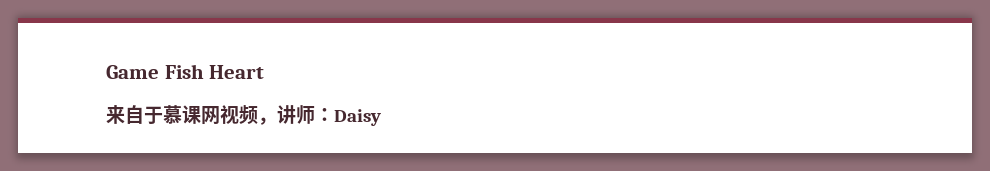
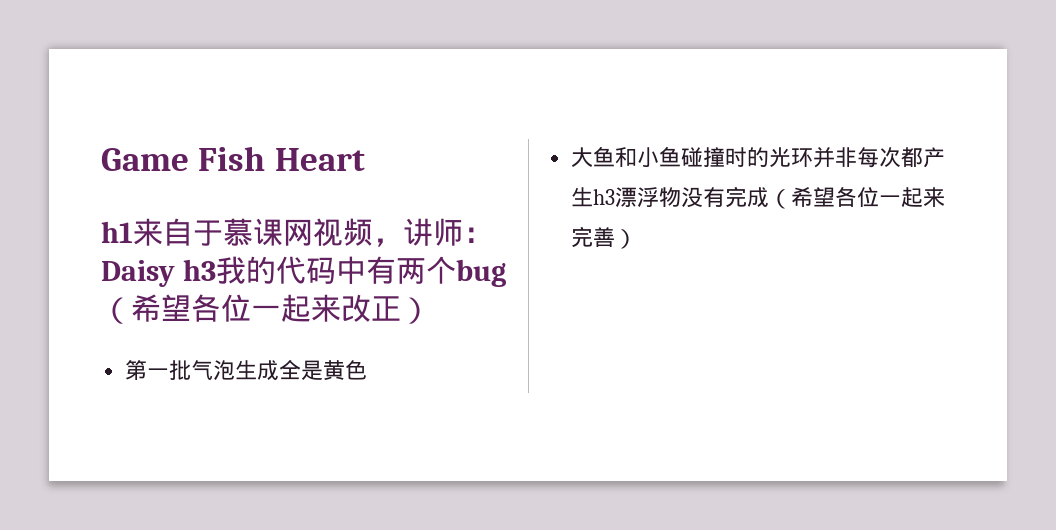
- 来自于慕课网视频，讲师：Daisy
+ h1来自于慕课网视频，讲师：Daisy h3我的代码中有两个bug（希望各位一起来改正）
+ 第一批气泡生成全是黄色
+ 大鱼和小鱼碰撞时的光环并非每次都产生h3漂浮物没有完成（希望各位一起来完善）

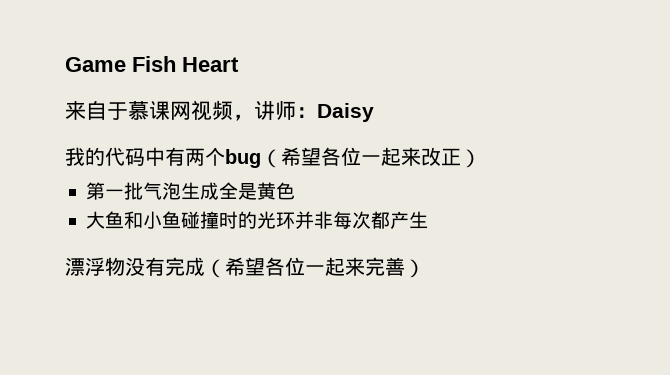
- h1来自于慕课网视频，讲师：Daisy h3我的代码中有两个bug（希望各位一起来改正）
+ 来自于慕课网视频，讲师：Daisy
+ 我的代码中有两个bug（希望各位一起来改正）
- 大鱼和小鱼碰撞时的光环并非每次都产生h3漂浮物没有完成（希望各位一起来完善）
+ 大鱼和小鱼碰撞时的光环并非每次都产生
+ 漂浮物没有完成（希望各位一起来完善）

